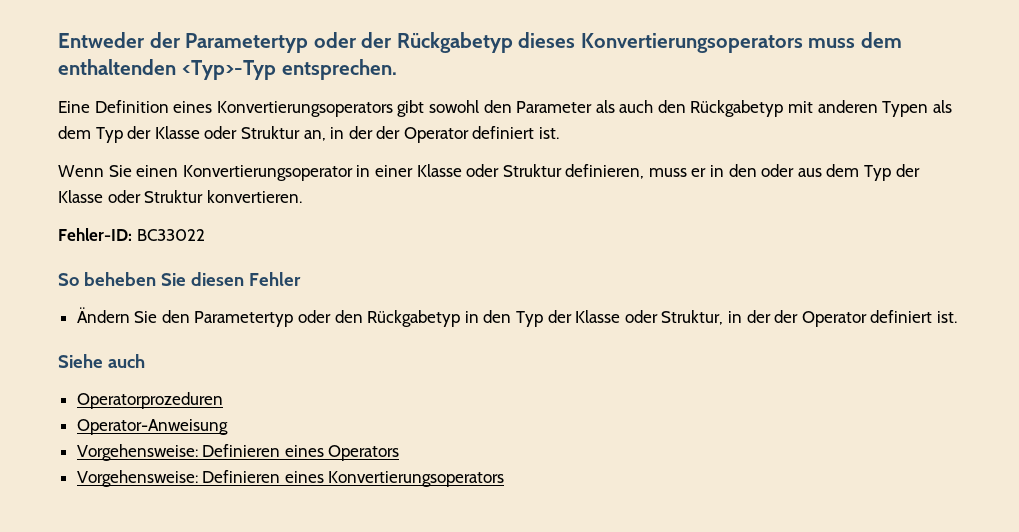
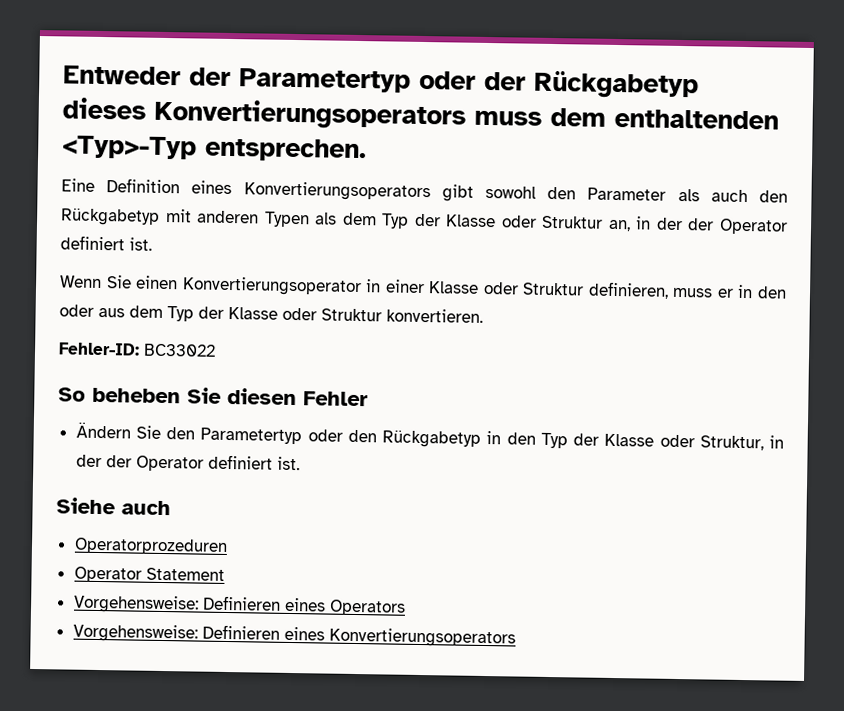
- Operator-Anweisung
+ Operator Statement

